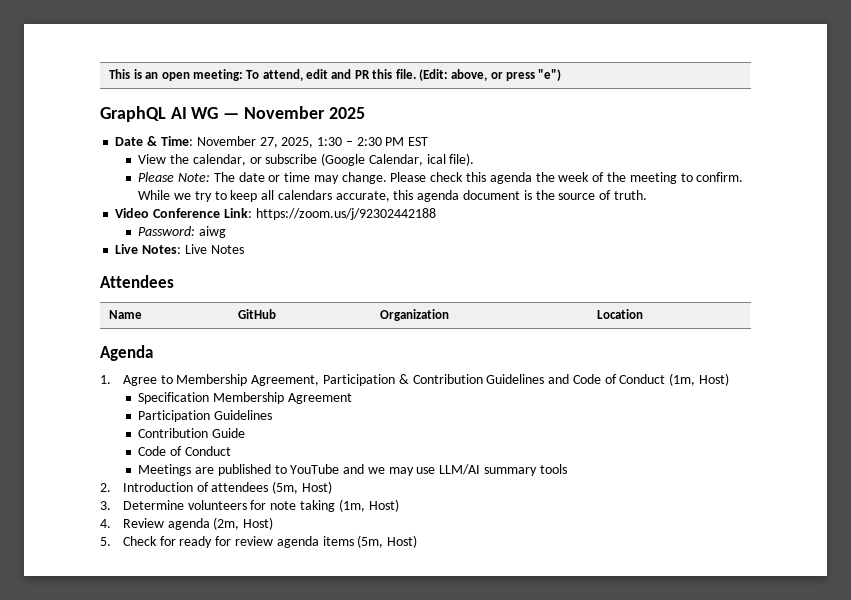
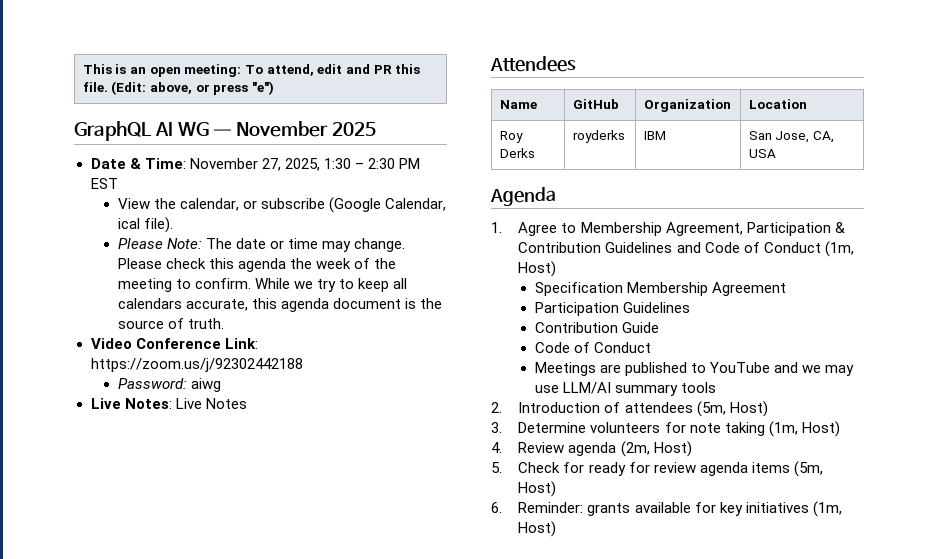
+ Roy Derks | royderks | IBM | San Jose, CA, USA
+ 6. Reminder: grants available for key initiatives (1m, Host)

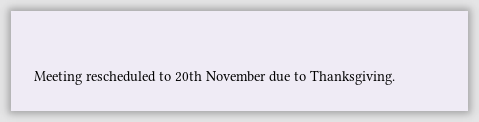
- This is an open meeting: To attend, edit and PR this file. (Edit: above, or press "e")
- GraphQL AI WG — November 2025
- Date & Time: November 27, 2025, 1:30 – 2:30 PM EST
- View the calendar, or subscribe (Google Calendar, ical file).
- Please Note: The date or time may change. Please check this agenda the week of the meeting to confirm. While we try to keep all calendars accurate, this agenda document is the source of truth.
- Video Conference Link: https://zoom.us/j/92302442188
- Password: aiwg
- Live Notes: Live Notes
- Attendees
- Name | GitHub | Organization | Location
- Roy Derks | royderks | IBM | San Jose, CA, USA
- Agenda
- 1. Agree to Membership Agreement, Participation & Contribution Guidelines and Code of Conduct (1m, Host)
- Specification Membership Agreement
- Participation Guidelines
- Contribution Guide
- Code of Conduct
- Meetings are published to YouTube and we may use LLM/AI summary tools
- 2. Introduction of attendees (5m, Host)
- 3. Determine volunteers for note taking (1m, Host)
- 4. Review agenda (2m, Host)
- 5. Check for ready for review agenda items (5m, Host)
- 6. Reminder: grants available for key initiatives (1m, Host)
+ Meeting rescheduled to 20th November due to Thanksgiving.

